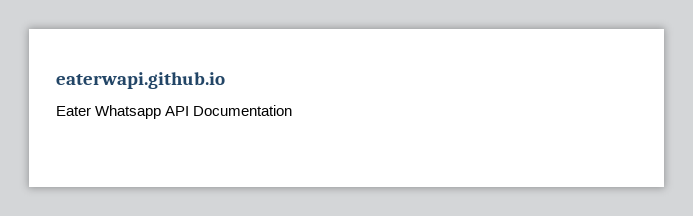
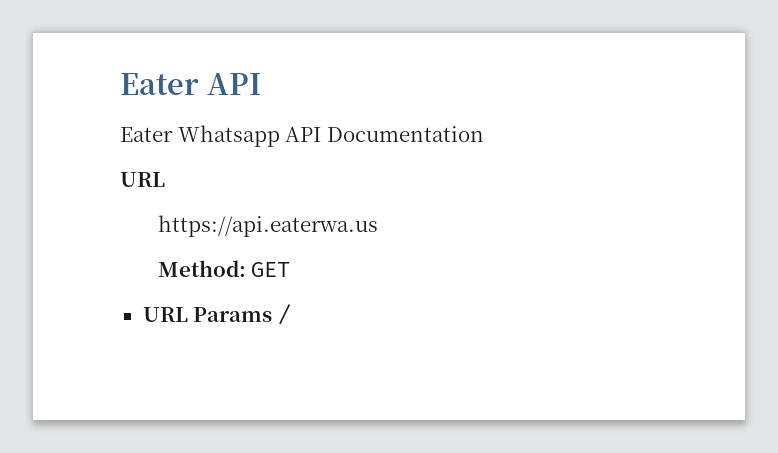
- eaterwapi.github.io
+ Eater API
  Eater Whatsapp API Documentation
+ URL
+ https://api.eaterwa.us
+ Method: GET
+ URL Params /

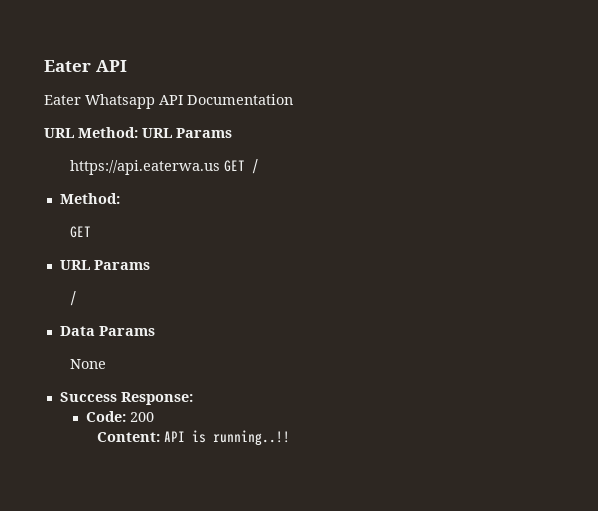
  Eater Whatsapp API Documentation
- URL
+ URL Method: URL Params
- https://api.eaterwa.us
- Method: GET
- URL Params /
+ https://api.eaterwa.us GET /
+ Method:
+ GET
+ URL Params
+ /
+ Data Params
+ None
+ Success Response:
+ Code: 200
+ Content: API is running..!!

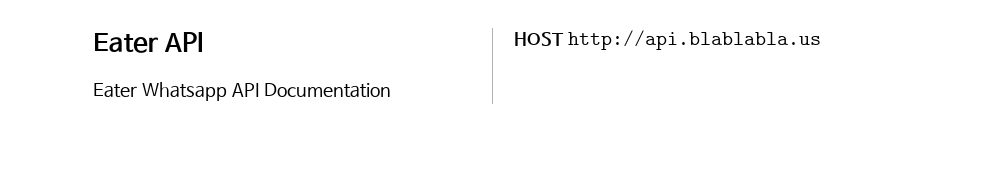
- URL Method: URL Params
- https://api.eaterwa.us GET /
- Method:
- GET
- URL Params
- /
- Data Params
- None
- Success Response:
- Code: 200
- Content: API is running..!!
+ HOST http://api.blablabla.us

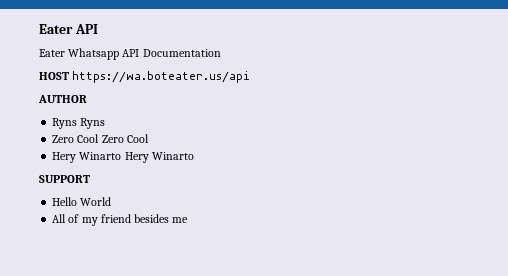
- HOST http://api.blablabla.us
+ HOST https://wa.boteater.us/api
+ AUTHOR
+ Ryns Ryns
+ Zero Cool Zero Cool
+ Hery Winarto Hery Winarto
+ SUPPORT
+ Hello World
+ All of my friend besides me

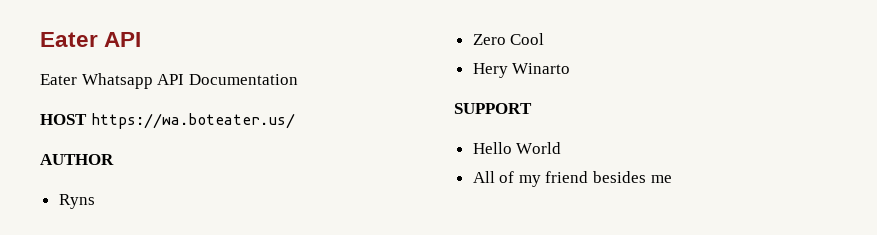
- HOST https://wa.boteater.us/api
+ HOST https://wa.boteater.us/
- Ryns Ryns
- Zero Cool Zero Cool
- Hery Winarto Hery Winarto
+ Ryns
+ Zero Cool
+ Hery Winarto

